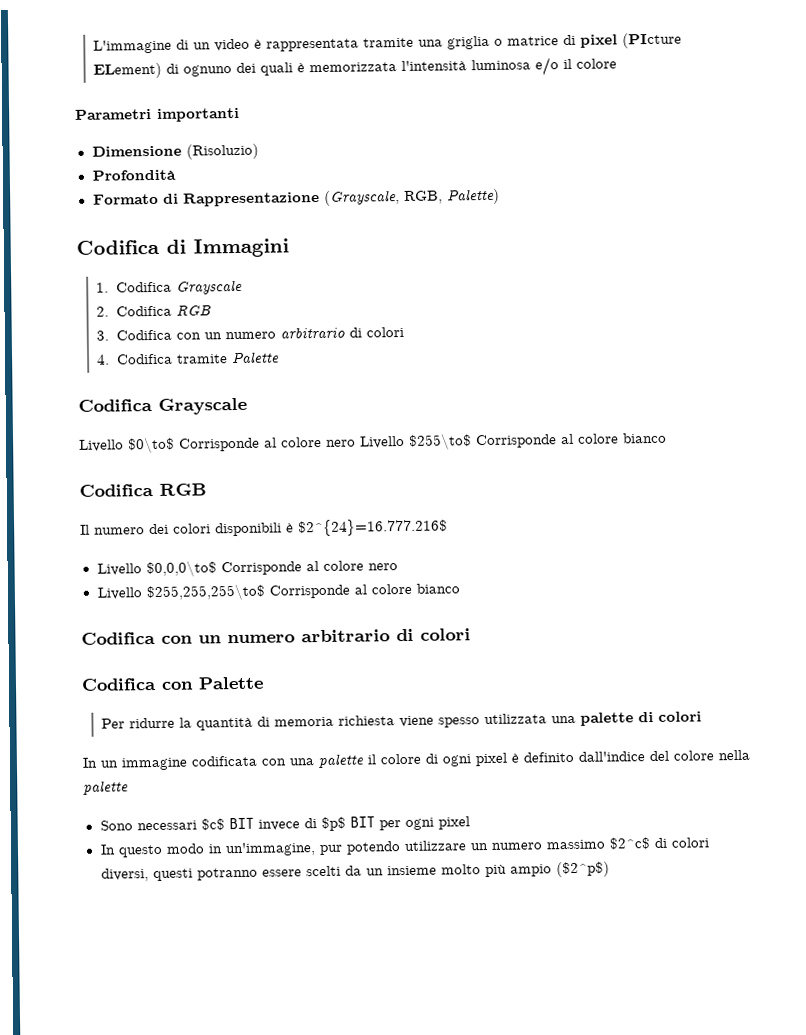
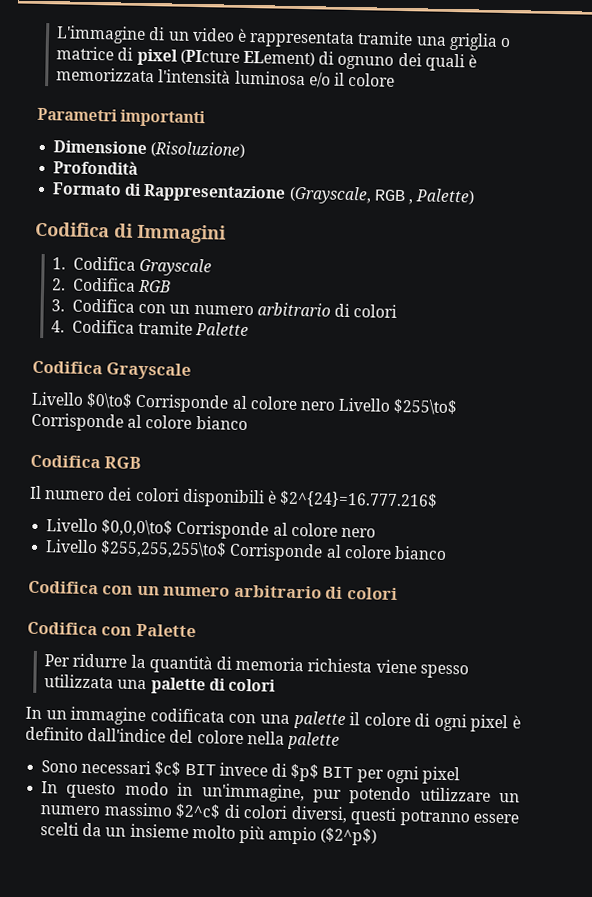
- Dimensione (Risoluzio)
+ Dimensione (Risoluzione)
- Formato di Rappresentazione (Grayscale, RGB, Palette)
+ Formato di Rappresentazione (Grayscale, RGB , Palette)

